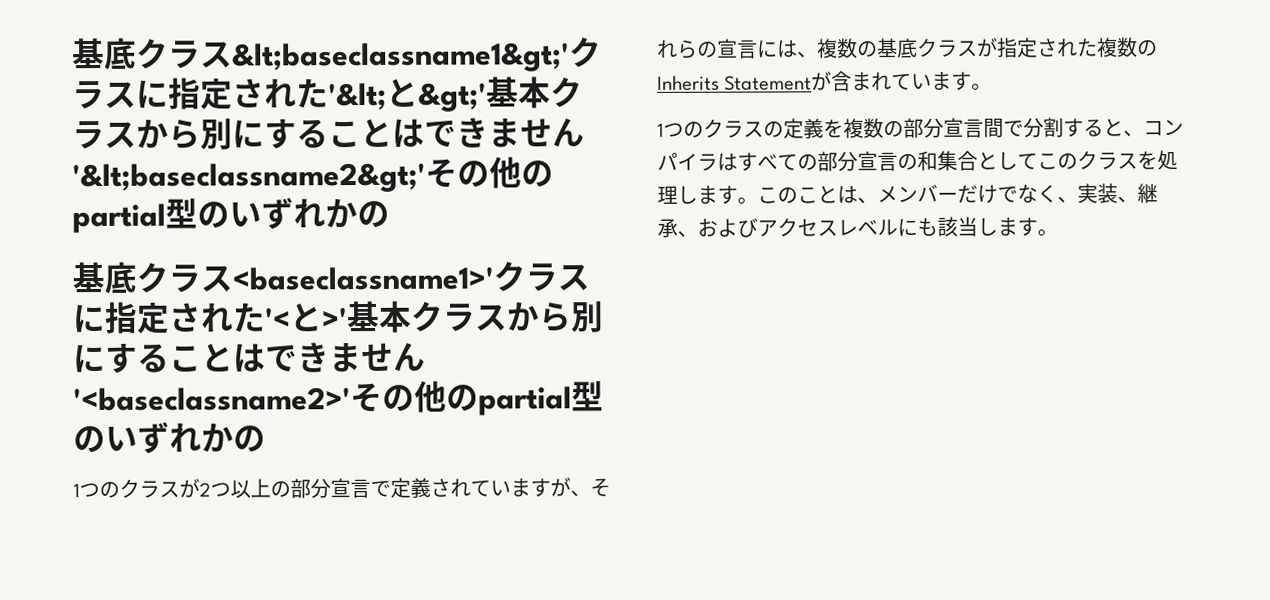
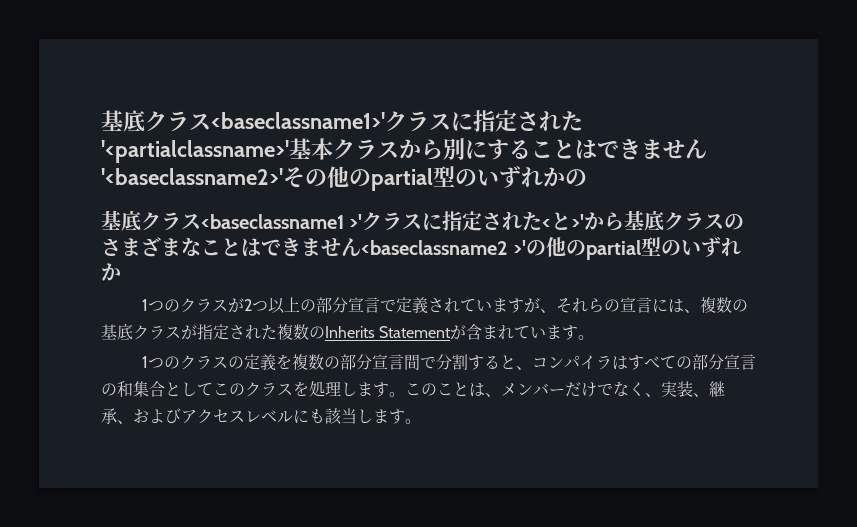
- 基底クラス&lt;baseclassname1&gt;'クラスに指定された'&lt;と&gt;'基本クラスから別にすることはできません'&lt;baseclassname2&gt;'その他のpartial型のいずれかの
- 基底クラス<baseclassname1>'クラスに指定された'<と>'基本クラスから別にすることはできません'<baseclassname2>'その他のpartial型のいずれかの
+ 基底クラス<baseclassname1>'クラスに指定された'<partialclassname>'基本クラスから別にすることはできません'<baseclassname2>'その他のpartial型のいずれかの
+ 基底クラス<baseclassname1 >'クラスに指定された<と>'から基底クラスのさまざまなことはできません<baseclassname2 >'の他のpartial型のいずれか

